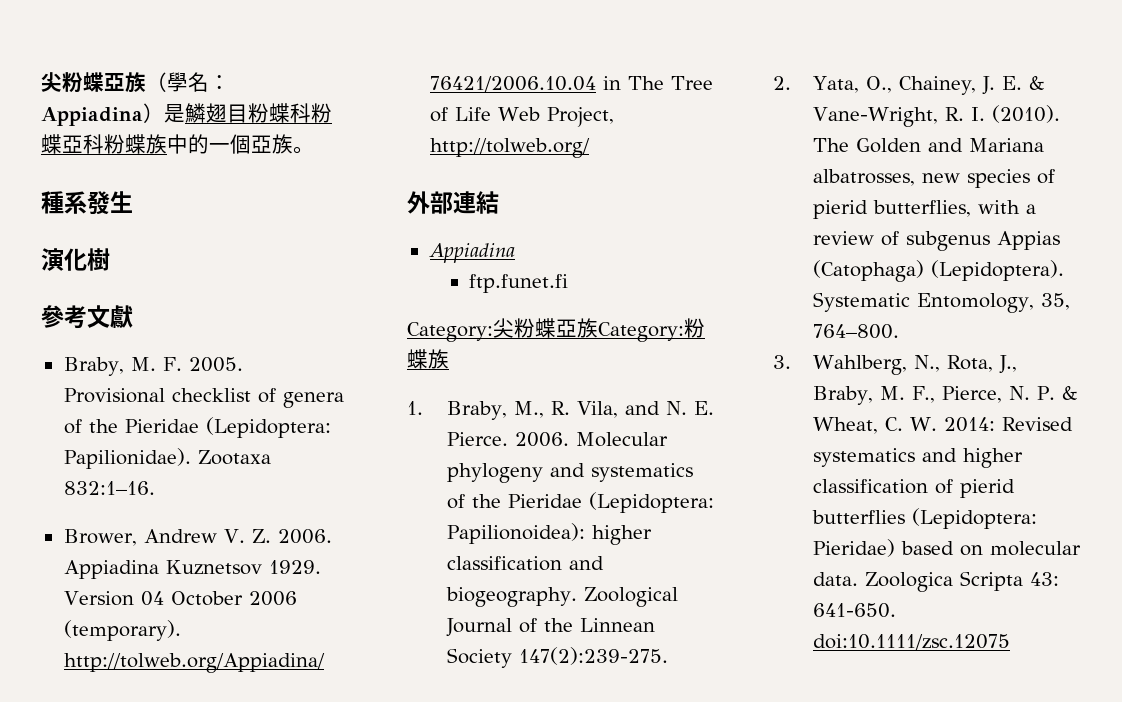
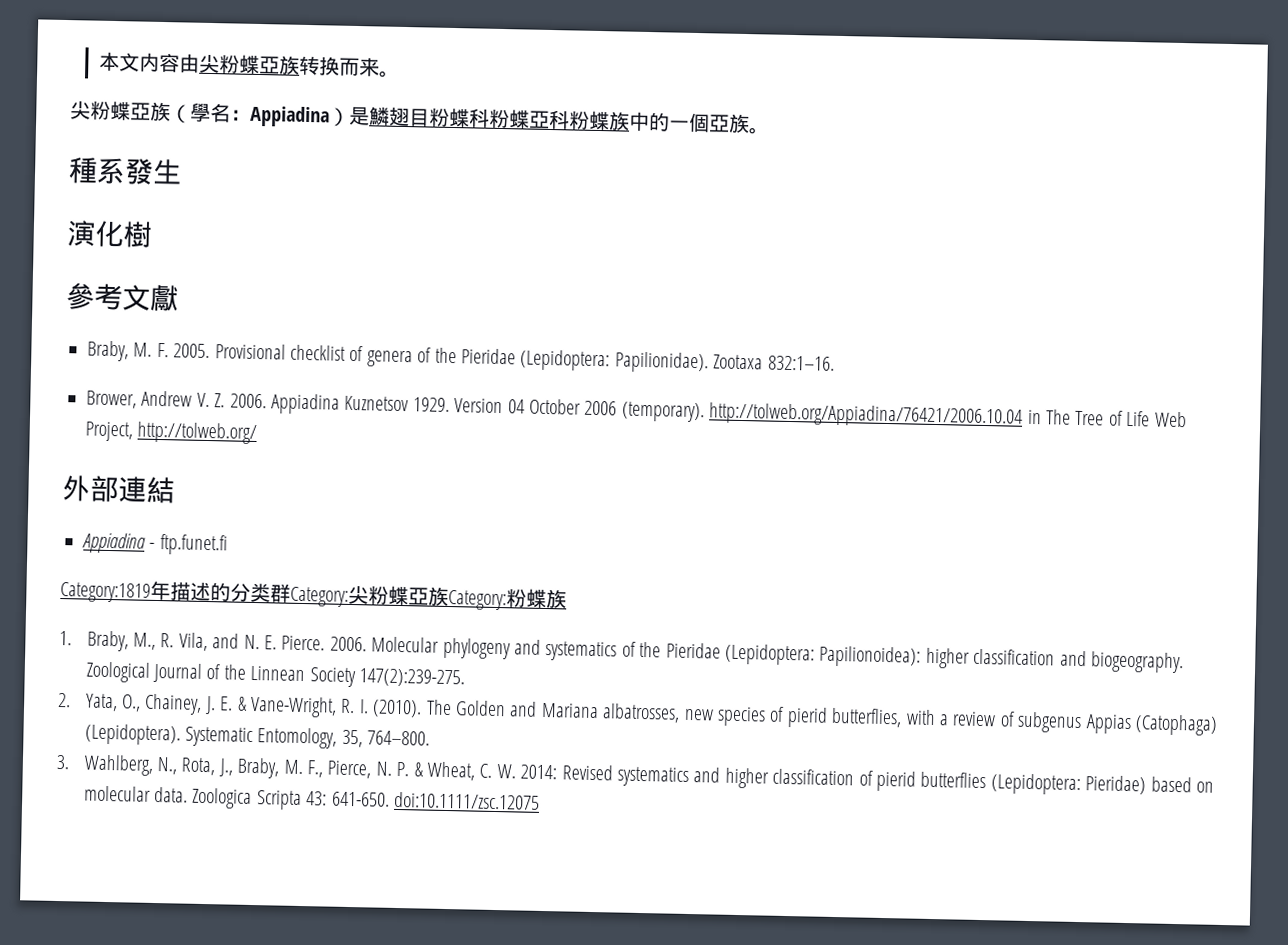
+ 本文内容由尖粉蝶亞族转换而来。
  外部連結
- Appiadina
- ftp.funet.fi
+ Appiadina - ftp.funet.fi
- Category:尖粉蝶亞族Category:粉蝶族
+ Category:1819年描述的分类群Category:尖粉蝶亞族Category:粉蝶族

